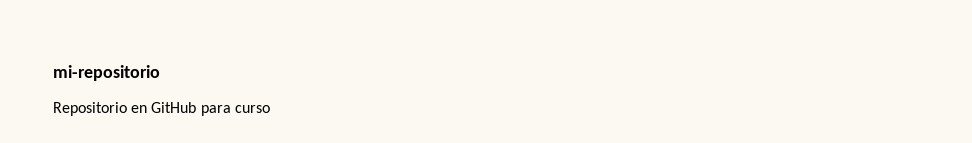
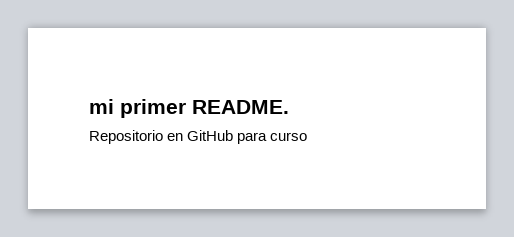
- mi-repositorio
+ mi primer README.

